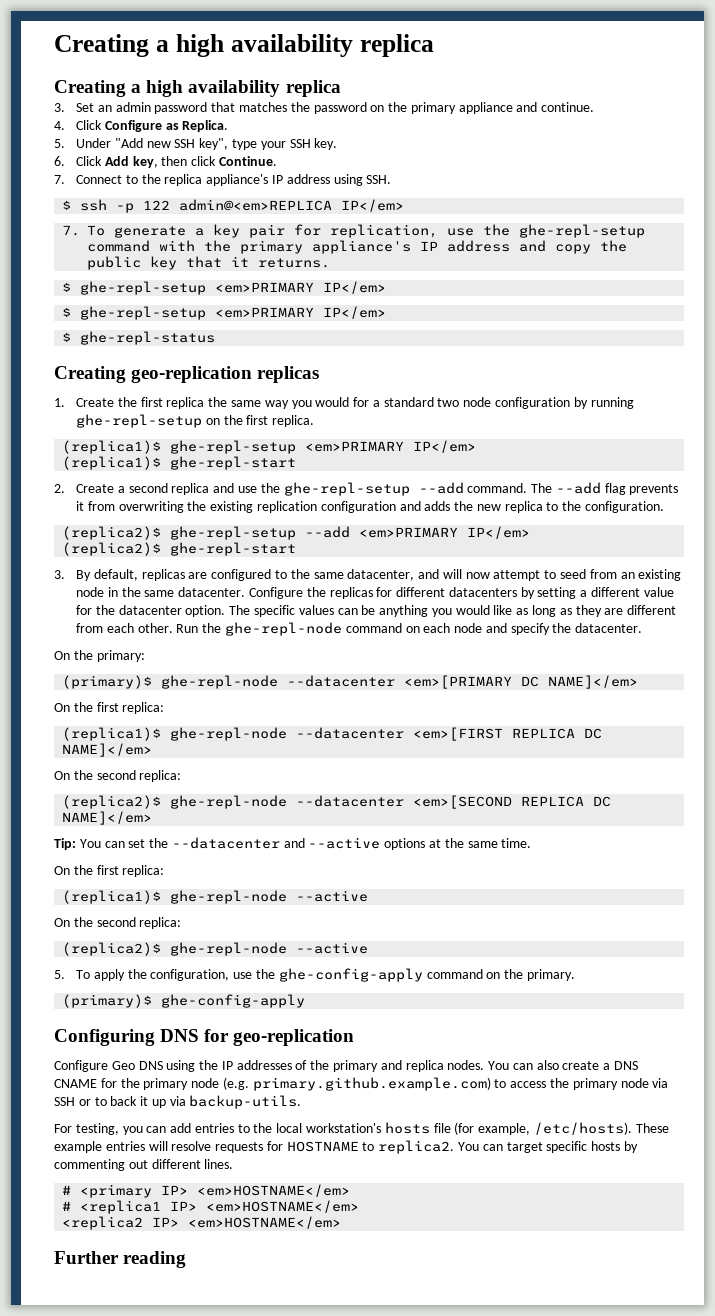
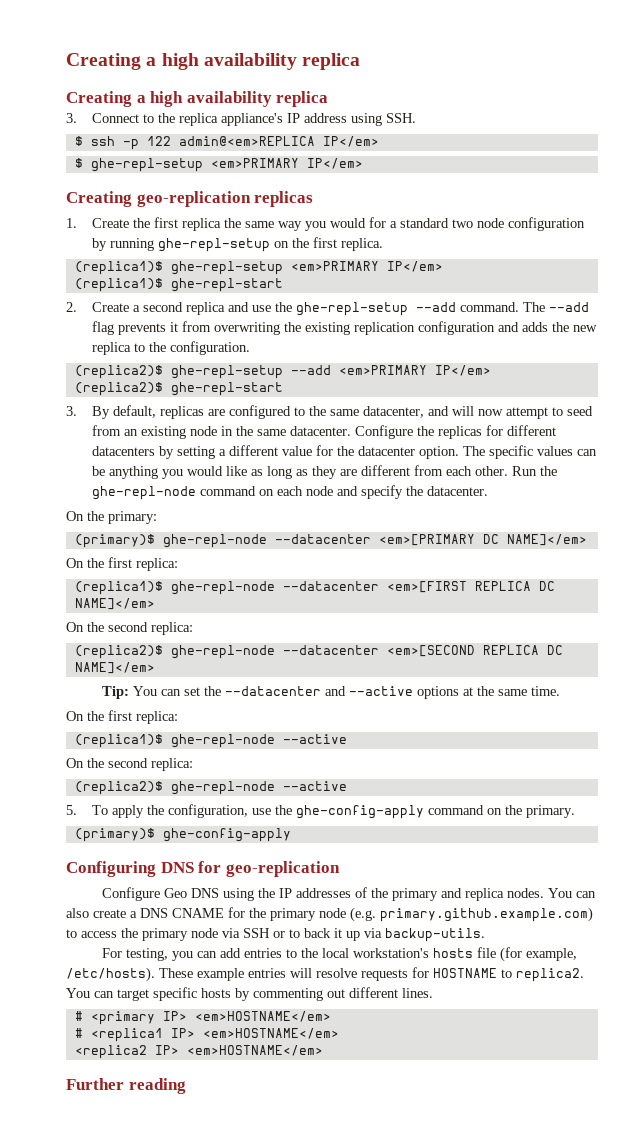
- 3. Set an admin password that matches the password on the primary appliance and continue.
- 4. Click Configure as Replica.
- 5. Under "Add new SSH key", type your SSH key.
- 6. Click Add key, then click Continue.
- 7. Connect to the replica appliance's IP address using SSH.
+ 3. Connect to the replica appliance's IP address using SSH.
- 7. To generate a key pair for replication, use the ghe-repl-setup command with the primary appliance's IP address and copy the public key that it returns.
  $ ghe-repl-setup <em>PRIMARY IP</em>
- $ ghe-repl-setup <em>PRIMARY IP</em>
- $ ghe-repl-status

